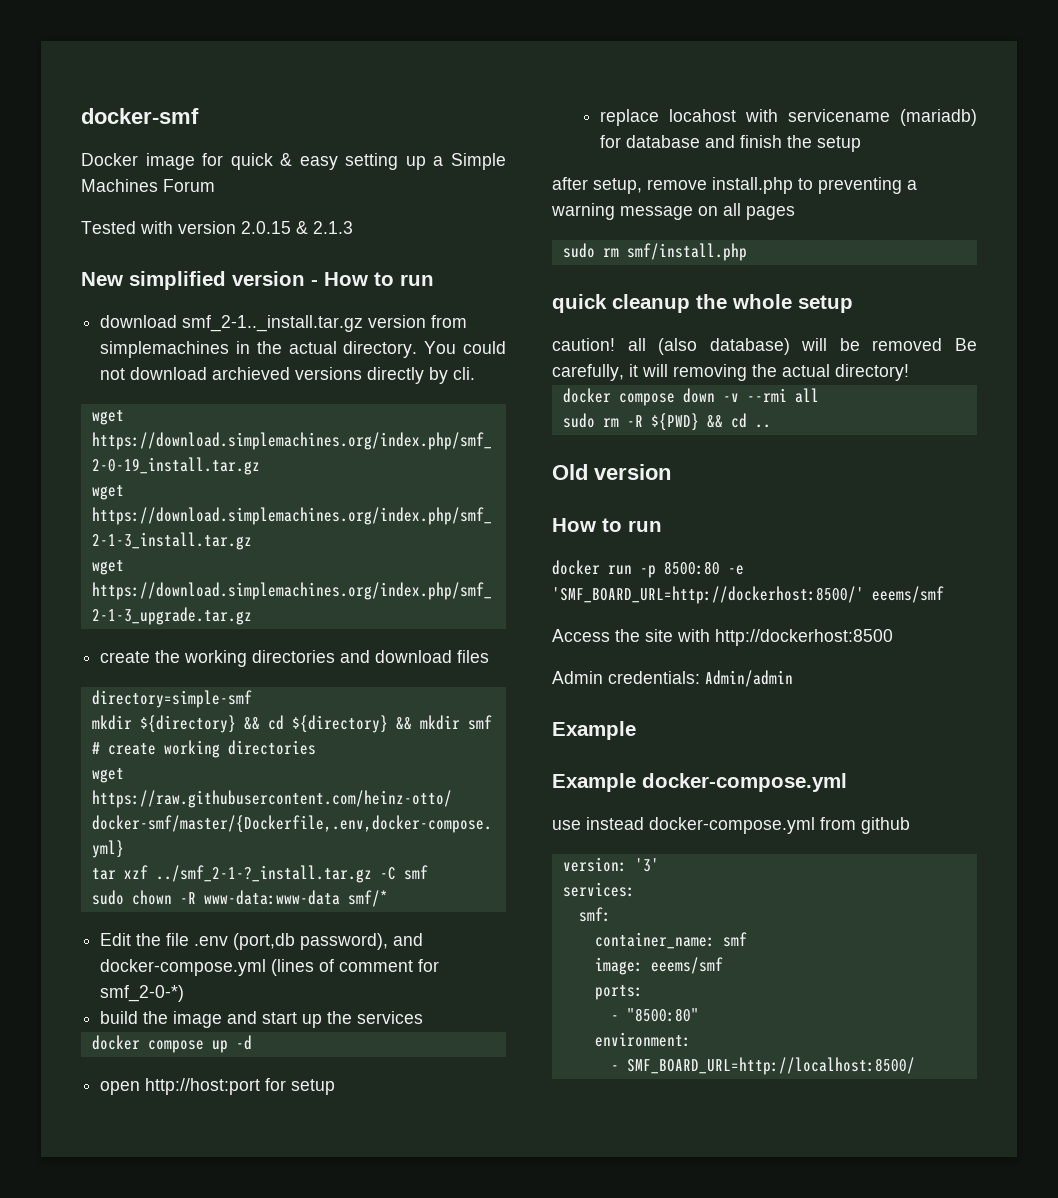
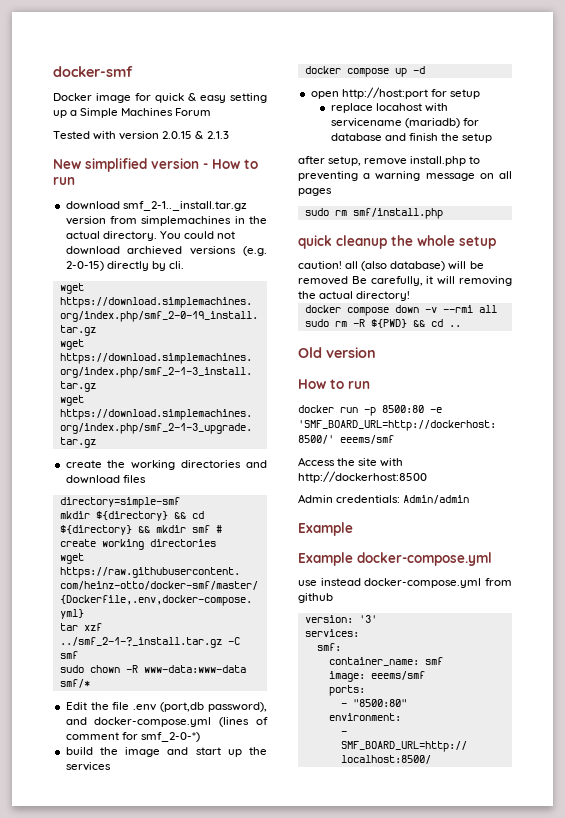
- You could not download archieved versions directly by cli.
+ You could not download archieved versions (e.g. 2-0-15) directly by cli.

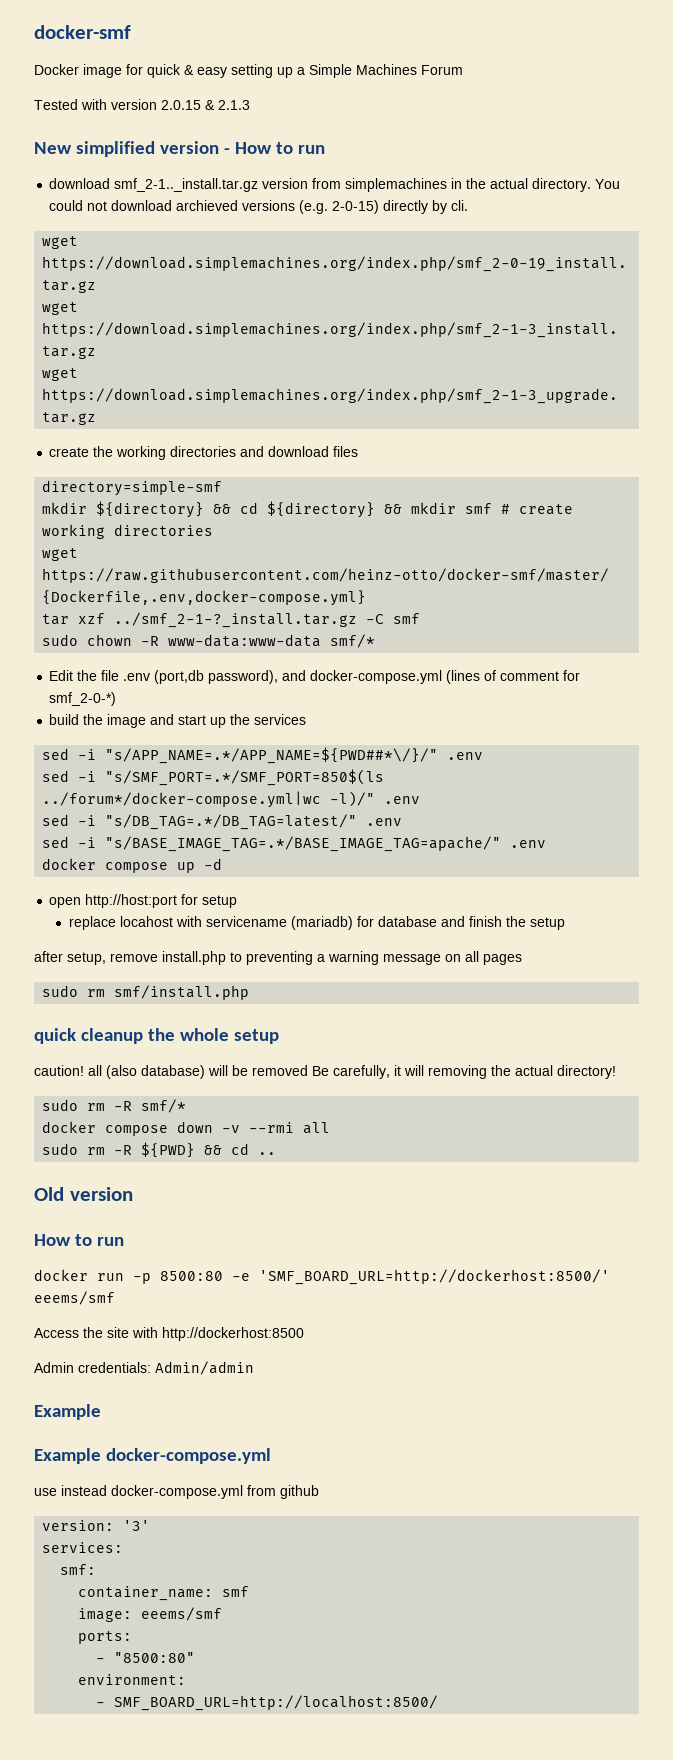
+ sed -i "s/APP_NAME=.*/APP_NAME=${PWD##*\/}/" .env
+ sed -i "s/SMF_PORT=.*/SMF_PORT=850$(ls ../forum*/docker-compose.yml|wc -l)/" .env
+ sed -i "s/DB_TAG=.*/DB_TAG=latest/" .env
+ sed -i "s/BASE_IMAGE_TAG=.*/BASE_IMAGE_TAG=apache/" .env
+ sudo rm -R smf/*

